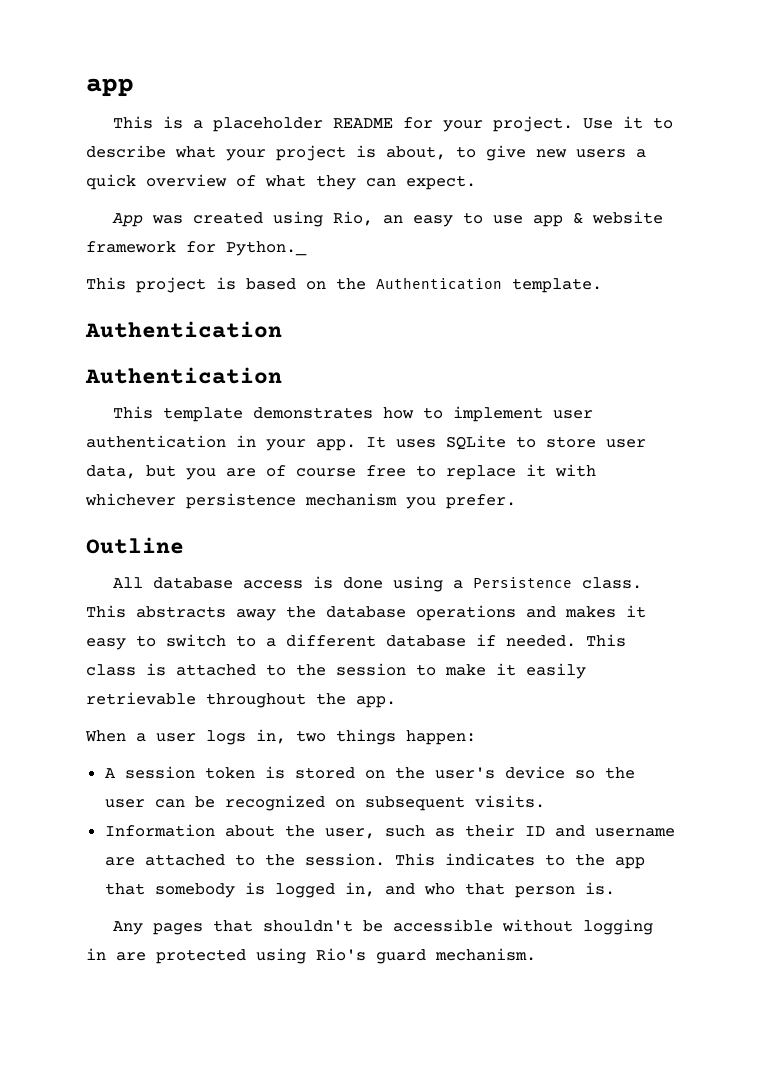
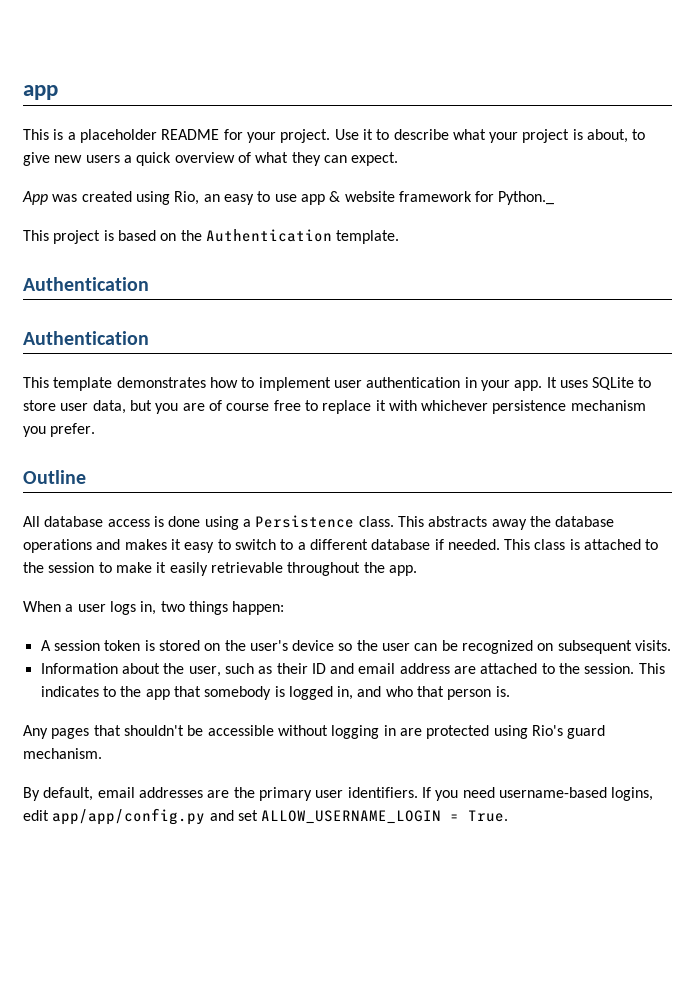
- Information about the user, such as their ID and username are attached to the session.
+ Information about the user, such as their ID and email address are attached to the session.
+ By default, email addresses are the primary user identifiers. If you need username-based logins, edit app/app/config.py and set ALLOW_USERNAME_LOGIN = True.

